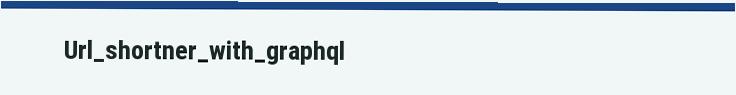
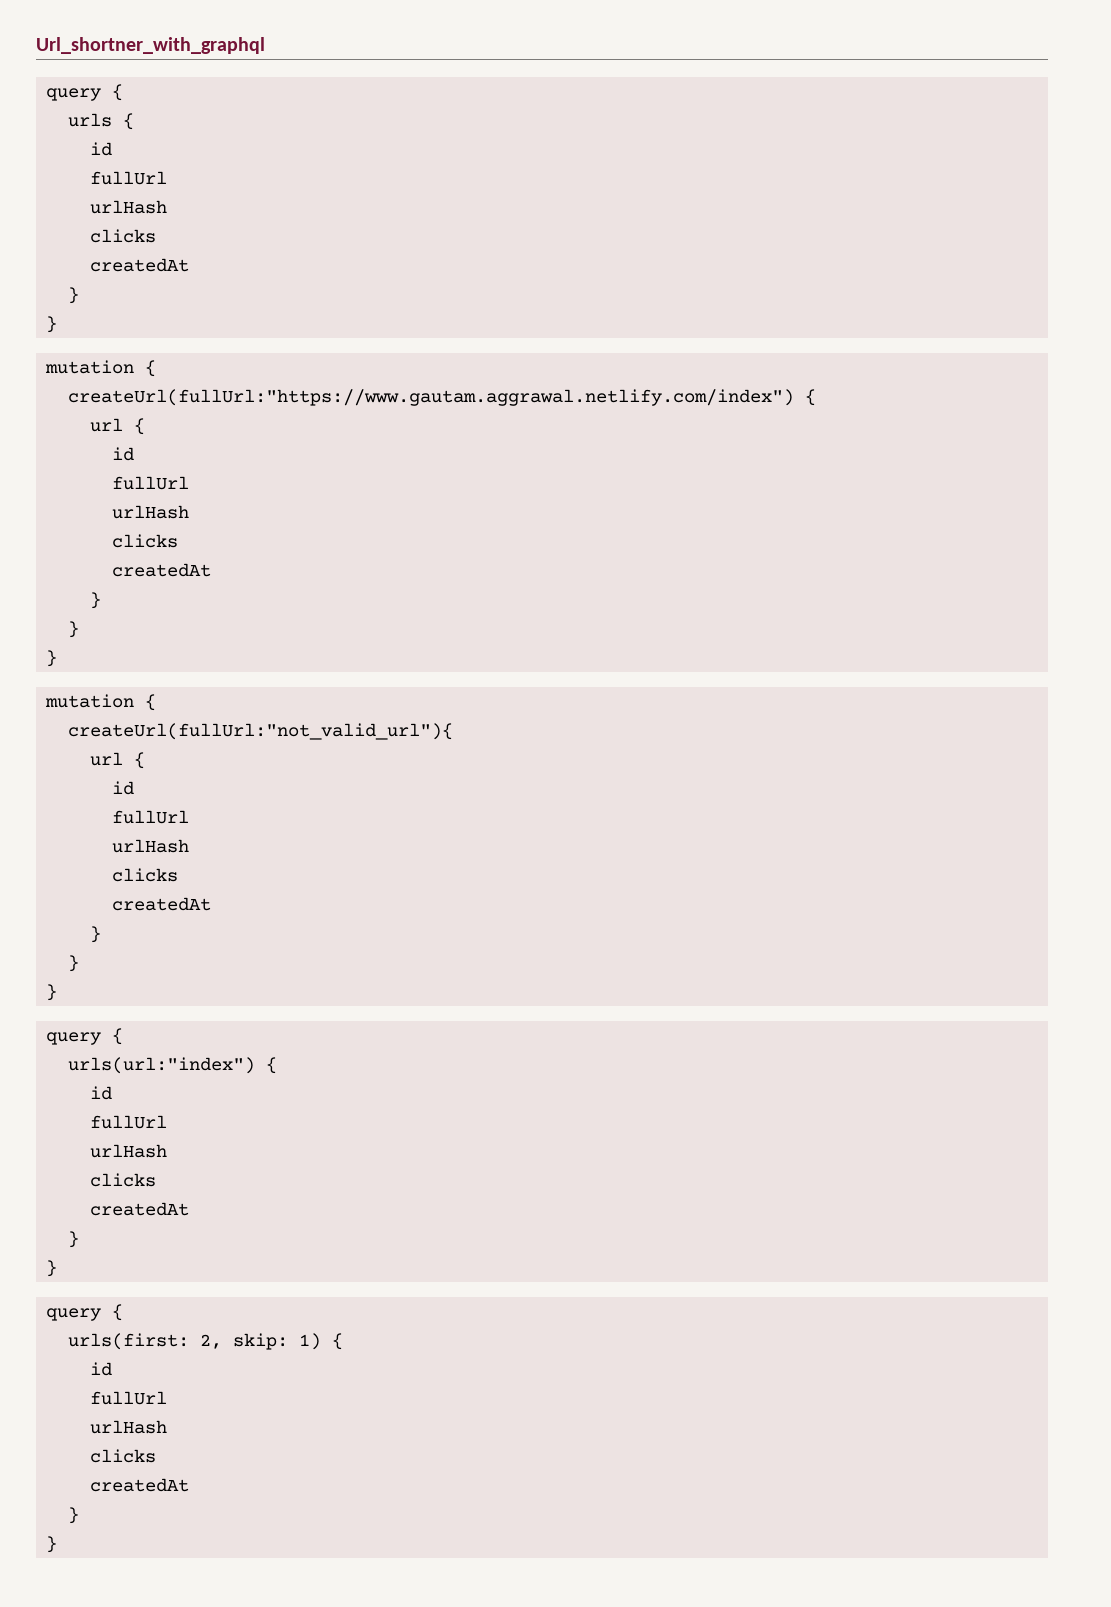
  Url_shortner_with_graphql
+ query {
+ urls {
+ id
+ fullUrl
+ urlHash
+ clicks
+ createdAt
+ }
+ }
+ mutation {
+ createUrl(fullUrl:"https://www.gautam.aggrawal.netlify.com/index") {
+ url {
+ id
+ fullUrl
+ urlHash
+ clicks
+ createdAt
+ }
+ }
+ }
+ mutation {
+ createUrl(fullUrl:"not_valid_url"){
+ url {
+ id
+ fullUrl
+ urlHash
+ clicks
+ createdAt
+ }
+ }
+ }
+ query {
+ urls(url:"index") {
+ id
+ fullUrl
+ urlHash
+ clicks
+ createdAt
+ }
+ }
+ query {
+ urls(first: 2, skip: 1) {
+ id
+ fullUrl
+ urlHash
+ clicks
+ createdAt
+ }
+ }

